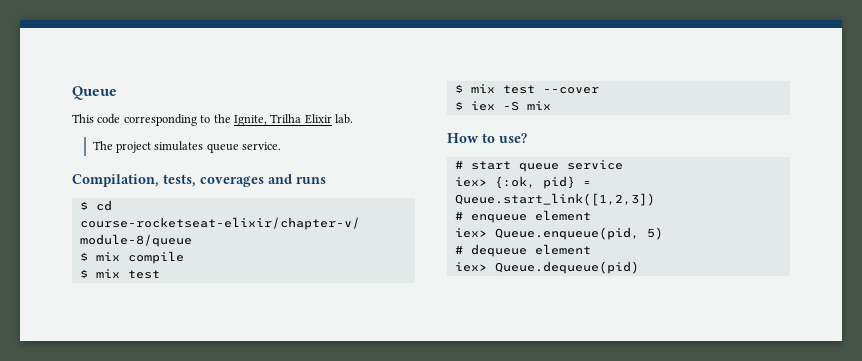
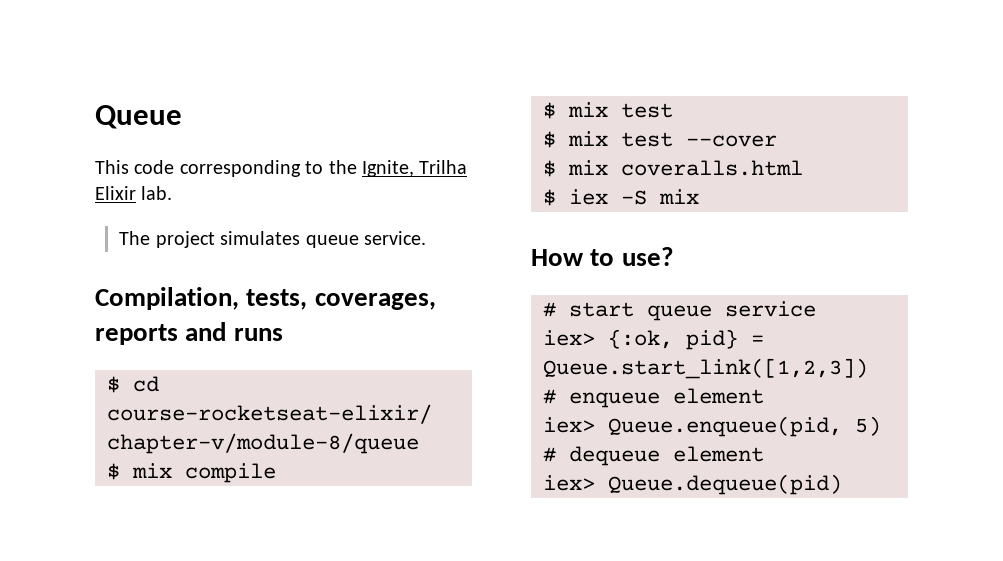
- Compilation, tests, coverages and runs
+ Compilation, tests, coverages, reports and runs
+ $ mix coveralls.html

